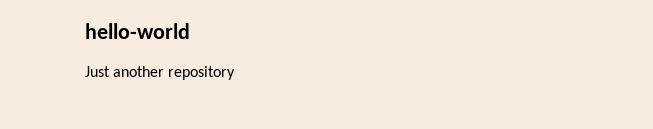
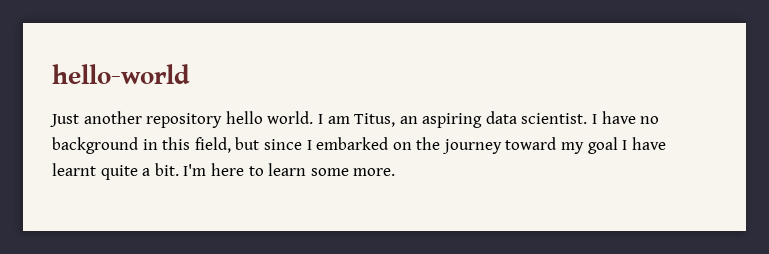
- Just another repository
+ Just another repository hello world. I am Titus, an aspiring data scientist. I have no background in this field, but since I embarked on the journey toward my goal I have learnt quite a bit. I'm here to learn some more.

